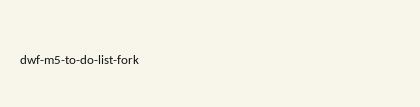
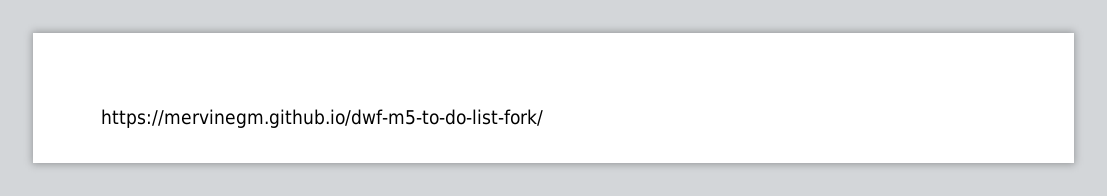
- dwf-m5-to-do-list-fork
+ https://mervinegm.github.io/dwf-m5-to-do-list-fork/

